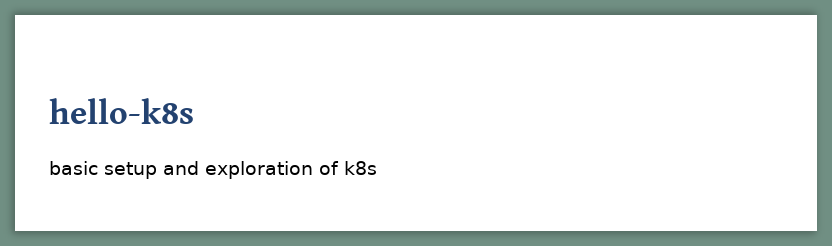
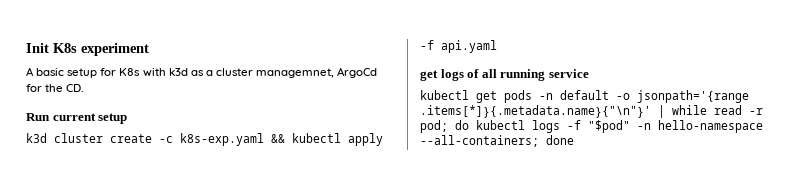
- hello-k8s
- basic setup and exploration of k8s
+ Init K8s experiment
+ A basic setup for K8s with k3d as a cluster managemnet, ArgoCd for the CD.
+ Run current setup
+ k3d cluster create -c k8s-exp.yaml && kubectl apply -f api.yaml
+ get logs of all running service
+ kubectl get pods -n default -o jsonpath='{range .items[*]}{.metadata.name}{"\n"}' | while read -r pod; do kubectl logs -f "$pod" -n hello-namespace --all-containers; done

